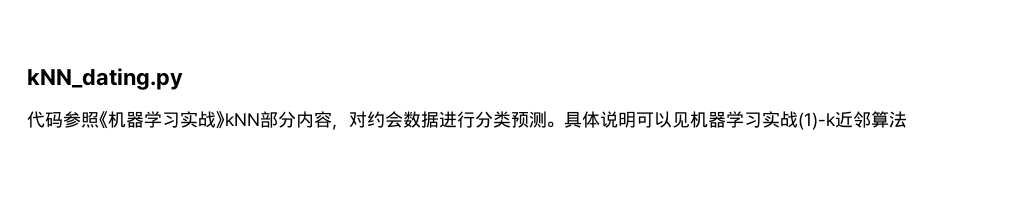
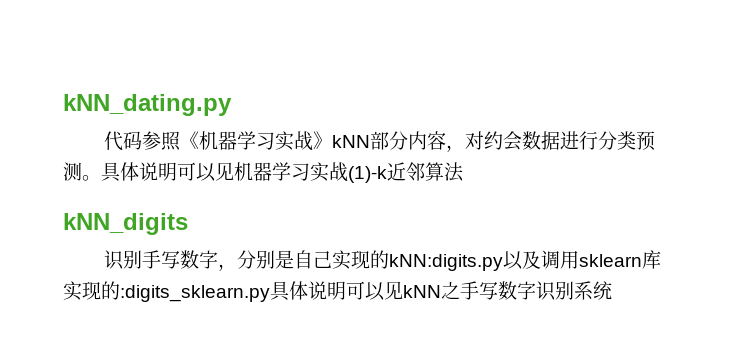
+ kNN_digits
+ 识别手写数字，分别是自己实现的kNN:digits.py以及调用sklearn库实现的:digits_sklearn.py具体说明可以见kNN之手写数字识别系统

